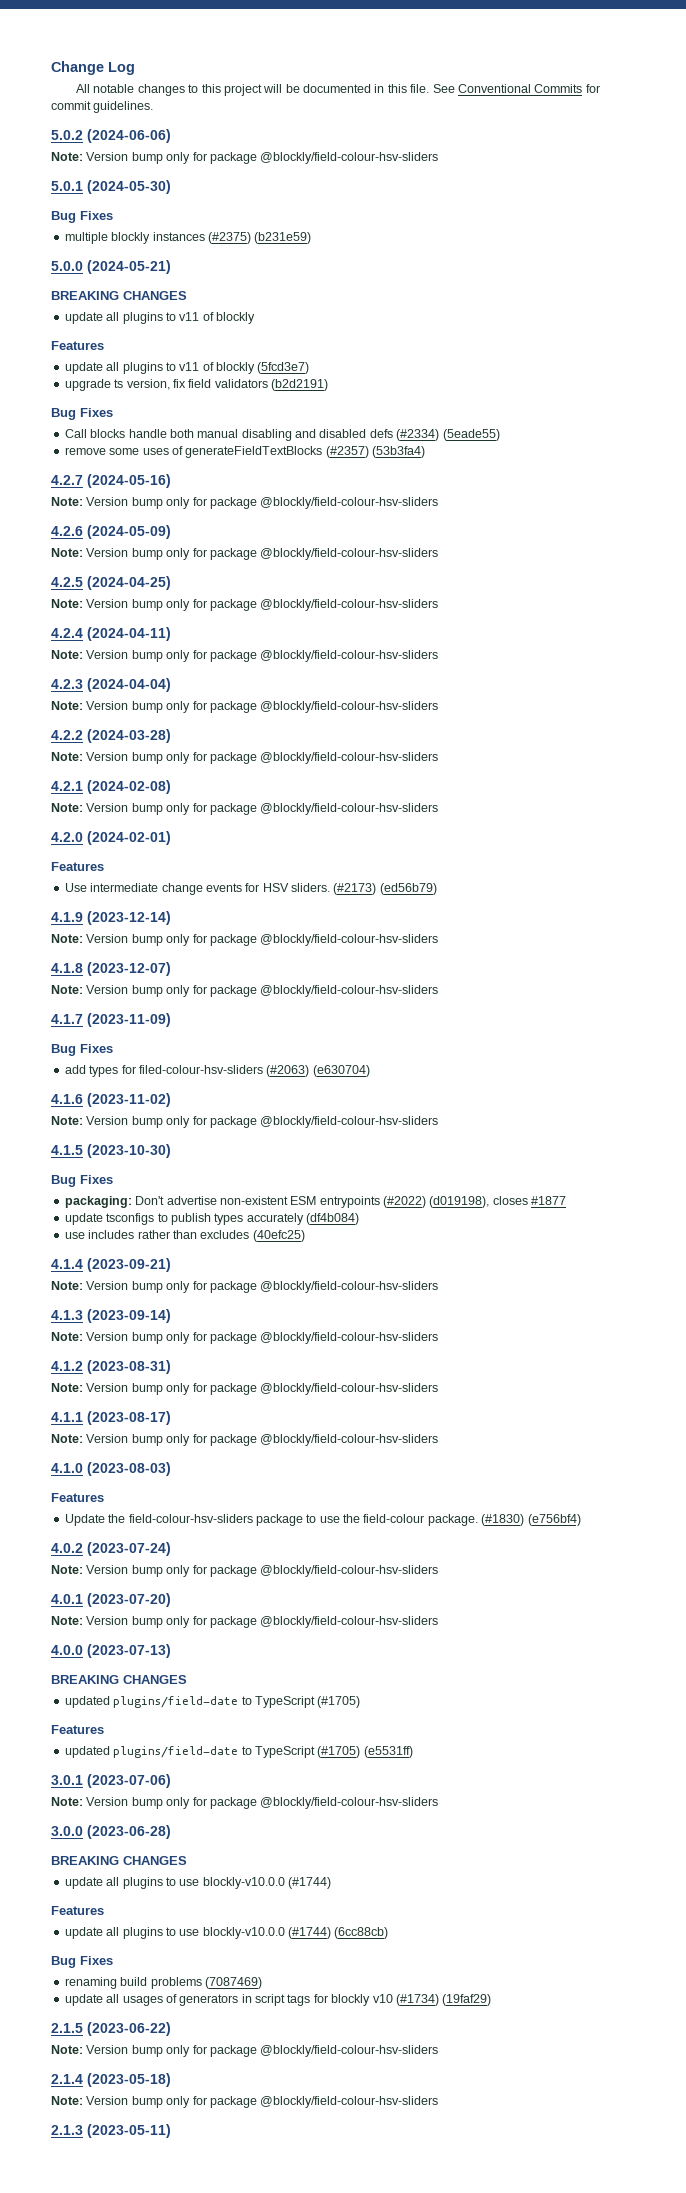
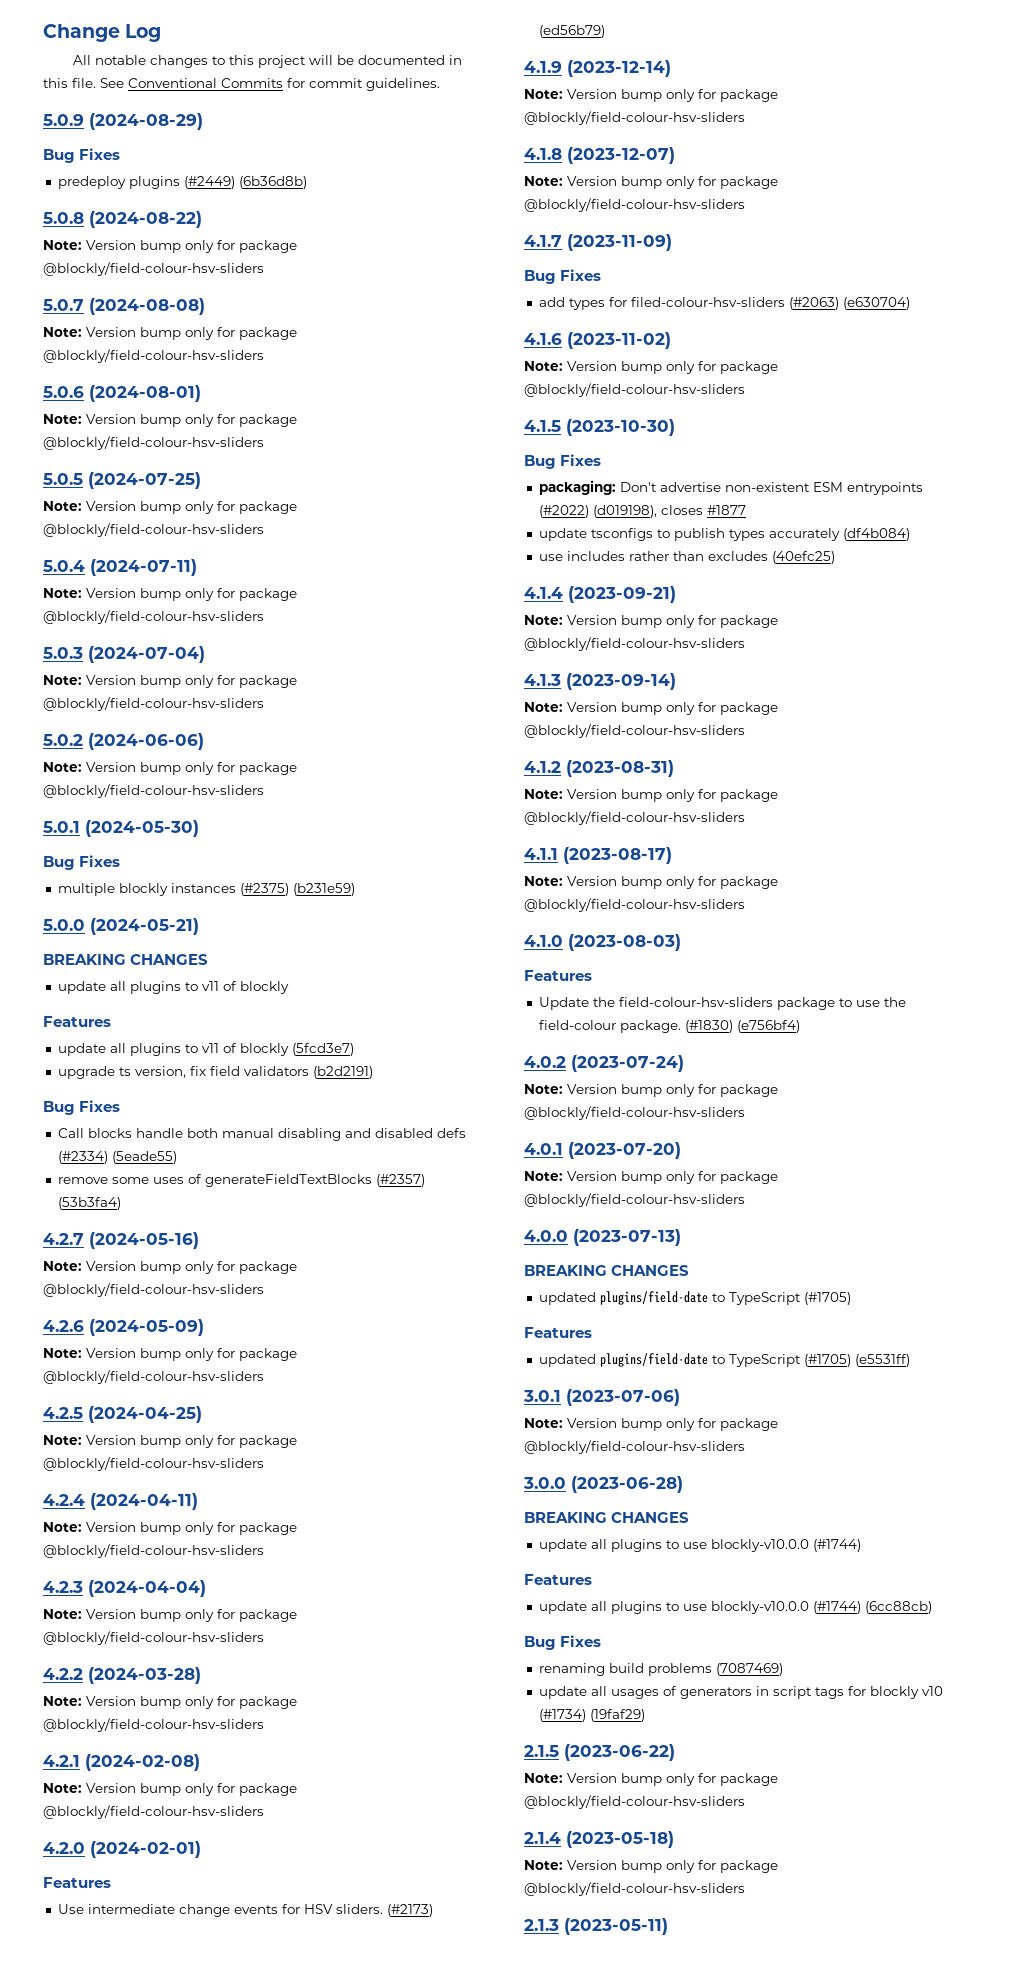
+ 5.0.9 (2024-08-29)
+ Bug Fixes
+ predeploy plugins (#2449) (6b36d8b)
+ 5.0.8 (2024-08-22)
+ Note: Version bump only for package @blockly/field-colour-hsv-sliders
+ 5.0.7 (2024-08-08)
+ Note: Version bump only for package @blockly/field-colour-hsv-sliders
+ 5.0.6 (2024-08-01)
+ Note: Version bump only for package @blockly/field-colour-hsv-sliders
+ 5.0.5 (2024-07-25)
+ Note: Version bump only for package @blockly/field-colour-hsv-sliders
+ 5.0.4 (2024-07-11)
+ Note: Version bump only for package @blockly/field-colour-hsv-sliders
+ 5.0.3 (2024-07-04)
+ Note: Version bump only for package @blockly/field-colour-hsv-sliders

